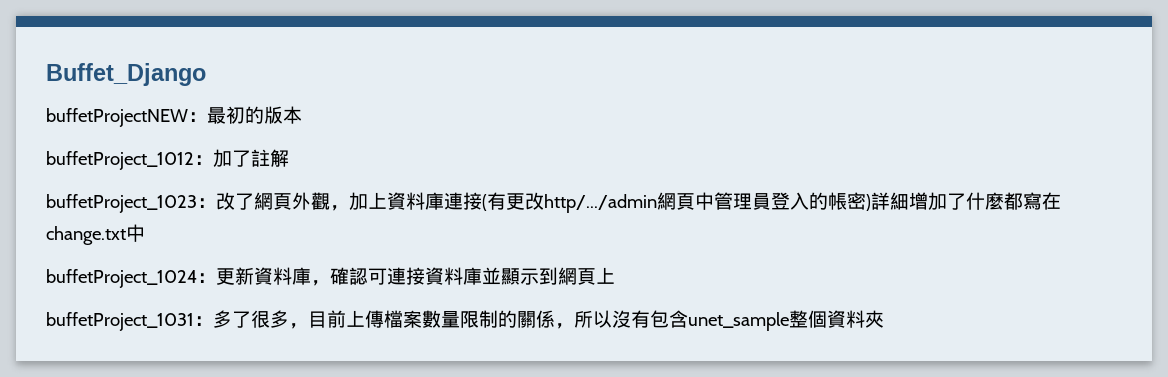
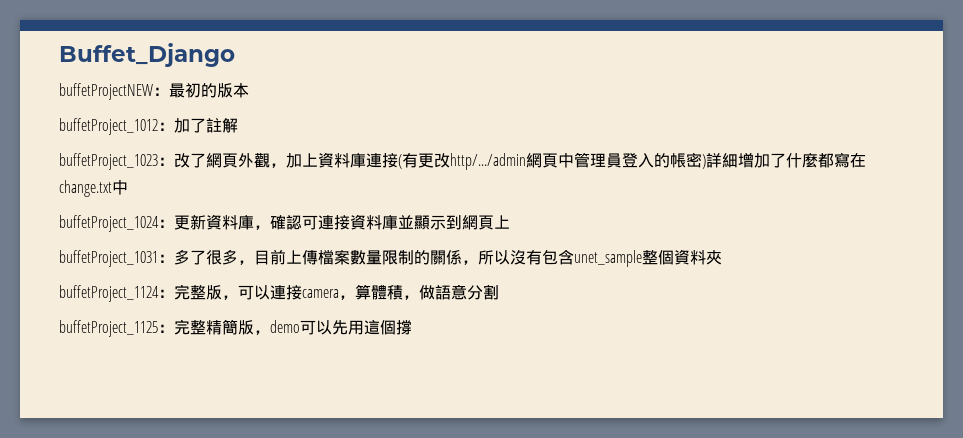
+ buffetProject_1124：完整版，可以連接camera，算體積，做語意分割
+ buffetProject_1125：完整精簡版，demo可以先用這個撐

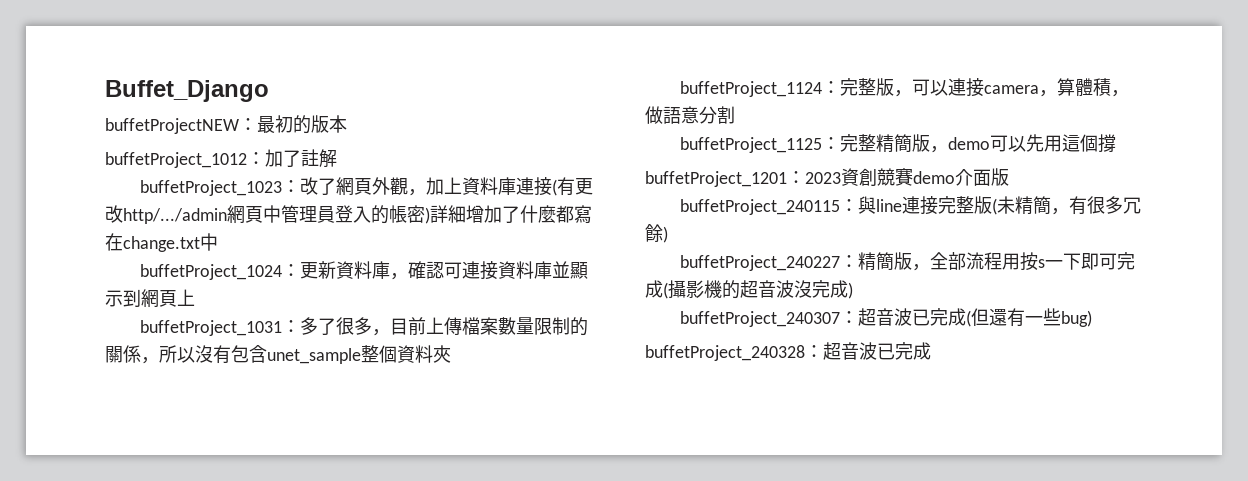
+ buffetProject_1201：2023資創競賽demo介面版
+ buffetProject_240115：與line連接完整版(未精簡，有很多冗餘)
+ buffetProject_240227：精簡版，全部流程用按s一下即可完成(攝影機的超音波沒完成)
+ buffetProject_240307：超音波已完成(但還有一些bug)
+ buffetProject_240328：超音波已完成

